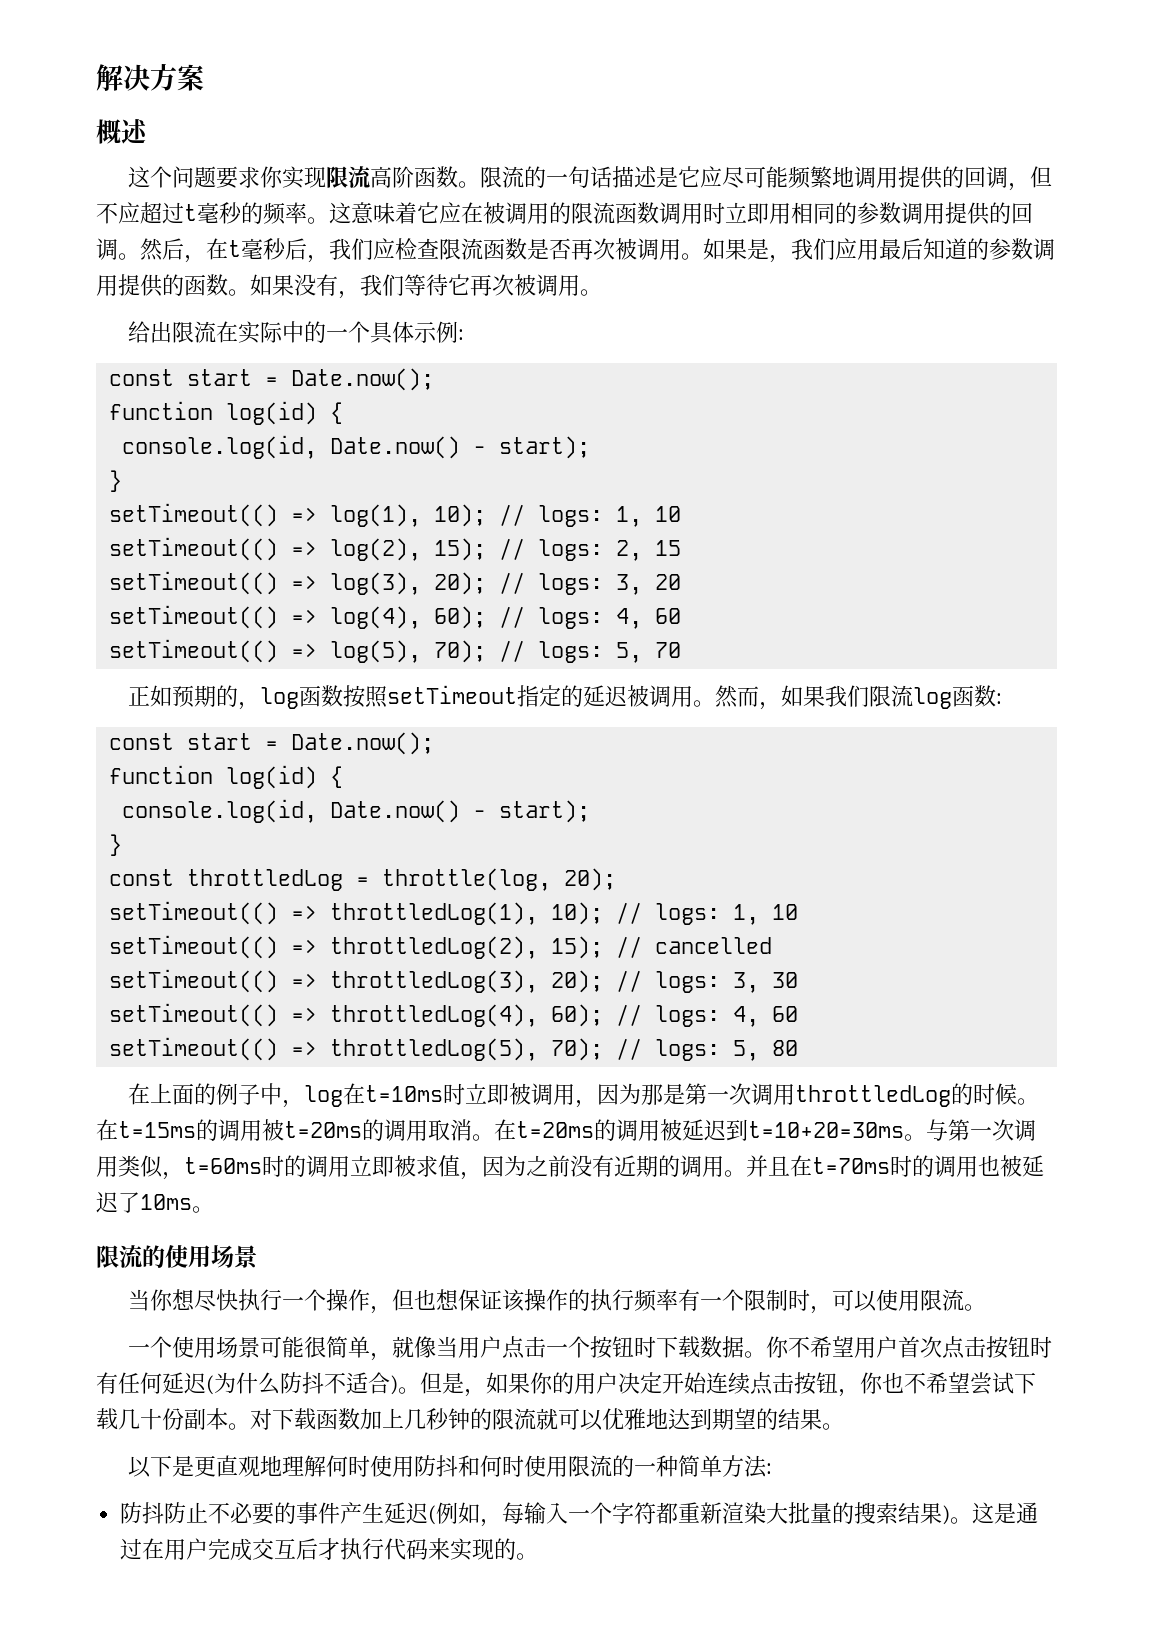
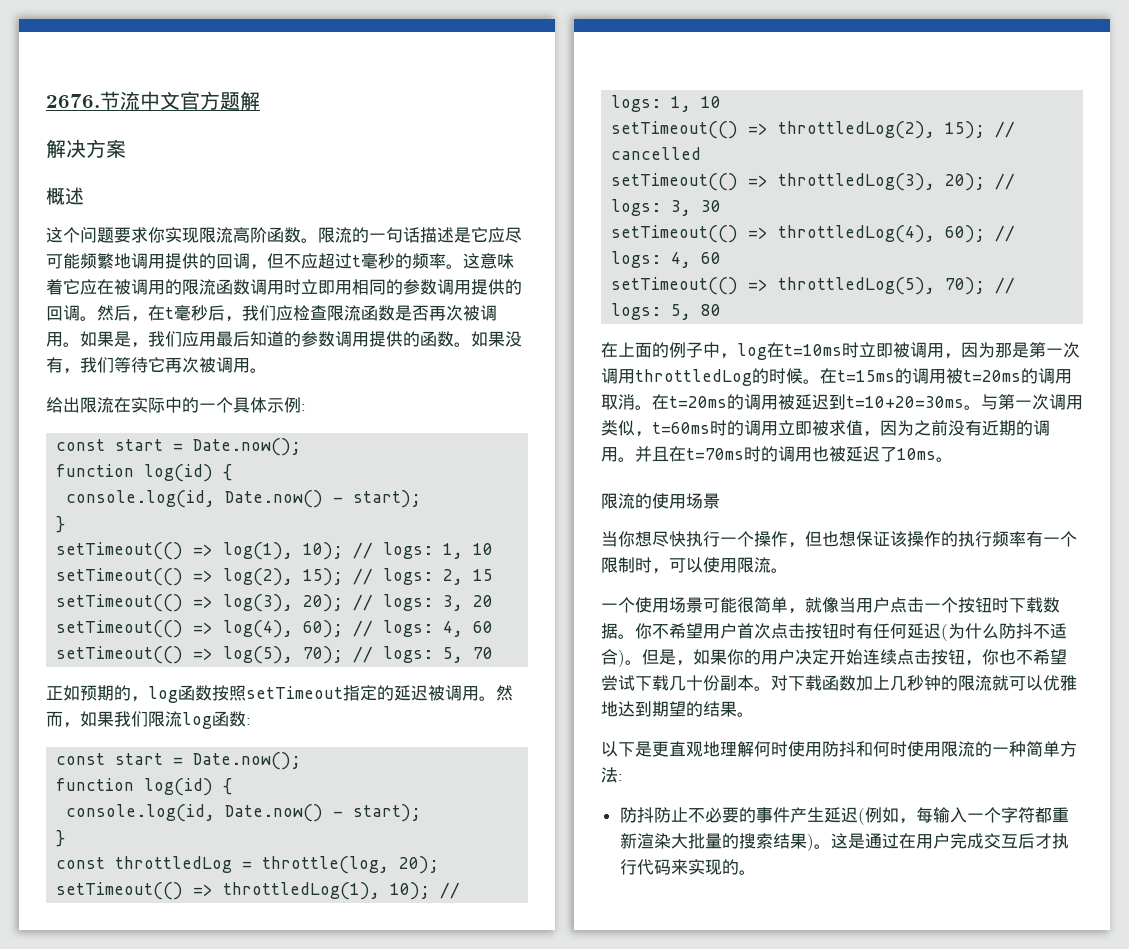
+ 2676.节流中文官方题解

